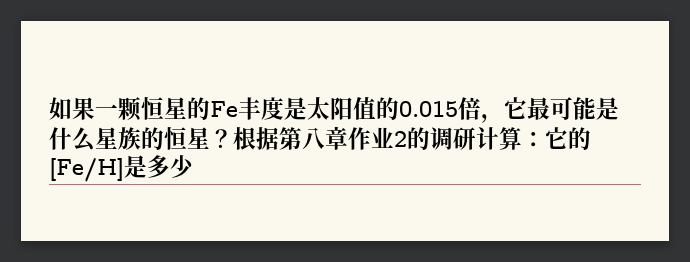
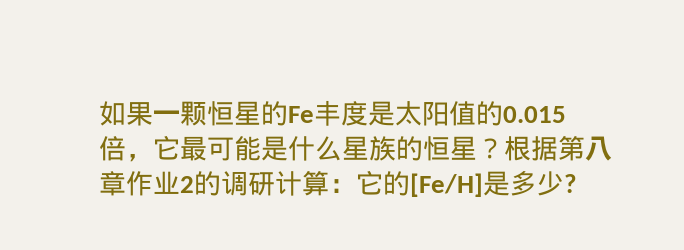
- 根据第⼋章作业2的调研计算：它的[Fe/H]是多少
+ 根据第⼋章作业2的调研计算：它的[Fe/H]是多少?

